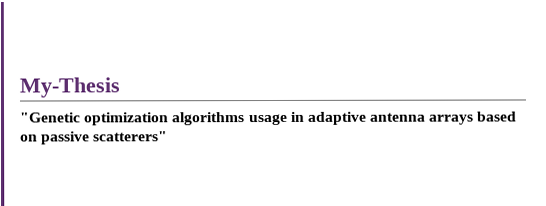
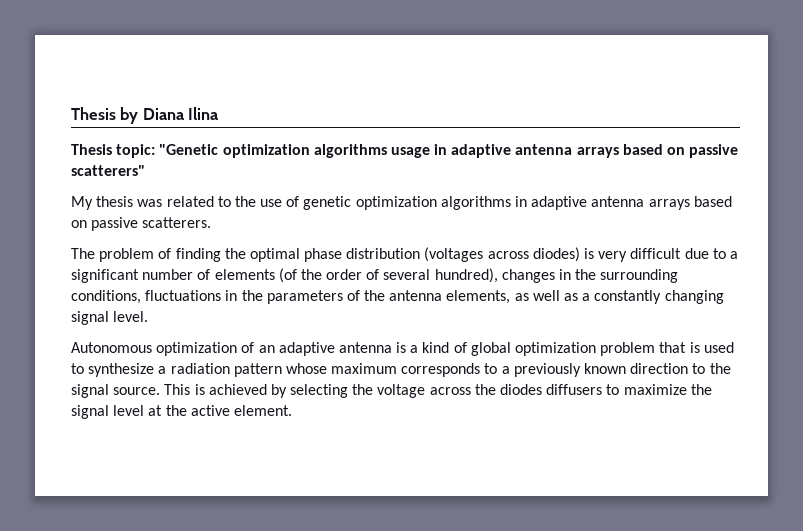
- My-Thesis
- "Genetic optimization algorithms usage in adaptive antenna arrays based on passive scatterers"
+ Thesis by Diana Ilina
+ Thesis topic: "Genetic optimization algorithms usage in adaptive antenna arrays based on passive scatterers"
+ My thesis was related to the use of genetic optimization algorithms in adaptive antenna arrays based on passive scatterers.
+ The problem of finding the optimal phase distribution (voltages across diodes) is very difficult due to a significant number of elements (of the order of several hundred), changes in the surrounding conditions, fluctuations in the parameters of the antenna elements, as well as a constantly changing signal level.
+ Autonomous optimization of an adaptive antenna is a kind of global optimization problem that is used to synthesize a radiation pattern whose maximum corresponds to a previously known direction to the signal source. This is achieved by selecting the voltage across the diodes diffusers to maximize the signal level at the active element.

